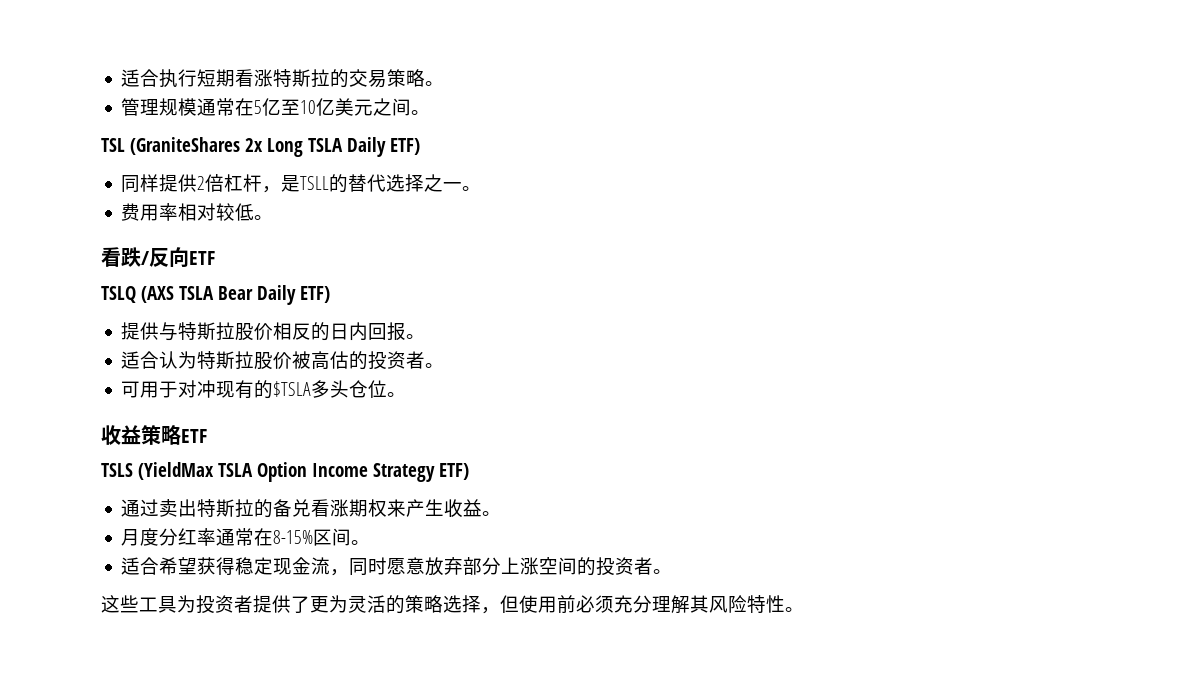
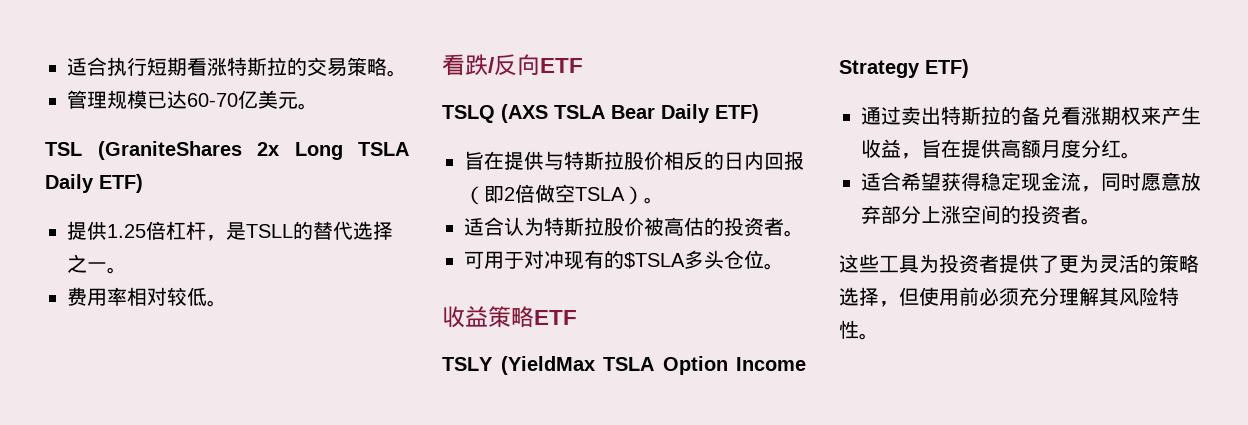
- 管理规模通常在5亿至10亿美元之间。
+ 管理规模已达60-70亿美元。
- 同样提供2倍杠杆，是TSLL的替代选择之一。
+ 提供1.25倍杠杆，是TSLL的替代选择之一。
- 提供与特斯拉股价相反的日内回报。
+ 旨在提供与特斯拉股价相反的日内回报（即2倍做空TSLA）。
- TSLS (YieldMax TSLA Option Income Strategy ETF)
+ TSLY (YieldMax TSLA Option Income Strategy ETF)
- 通过卖出特斯拉的备兑看涨期权来产生收益。
- 月度分红率通常在8-15%区间。
+ 通过卖出特斯拉的备兑看涨期权来产生收益，旨在提供高额月度分红。

